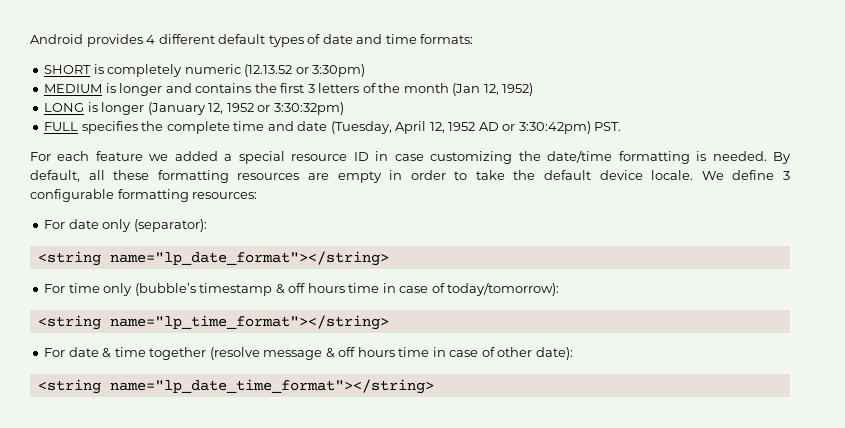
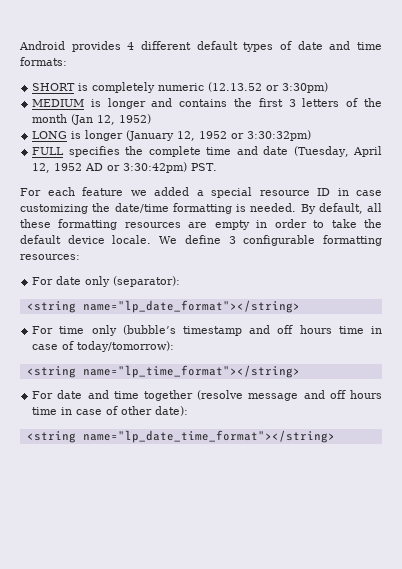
- For time only (bubble’s timestamp & off hours time in case of today/tomorrow):
+ For time only (bubble’s timestamp and off hours time in case of today/tomorrow):
- For date & time together (resolve message & off hours time in case of other date):
+ For date and time together (resolve message and off hours time in case of other date):

